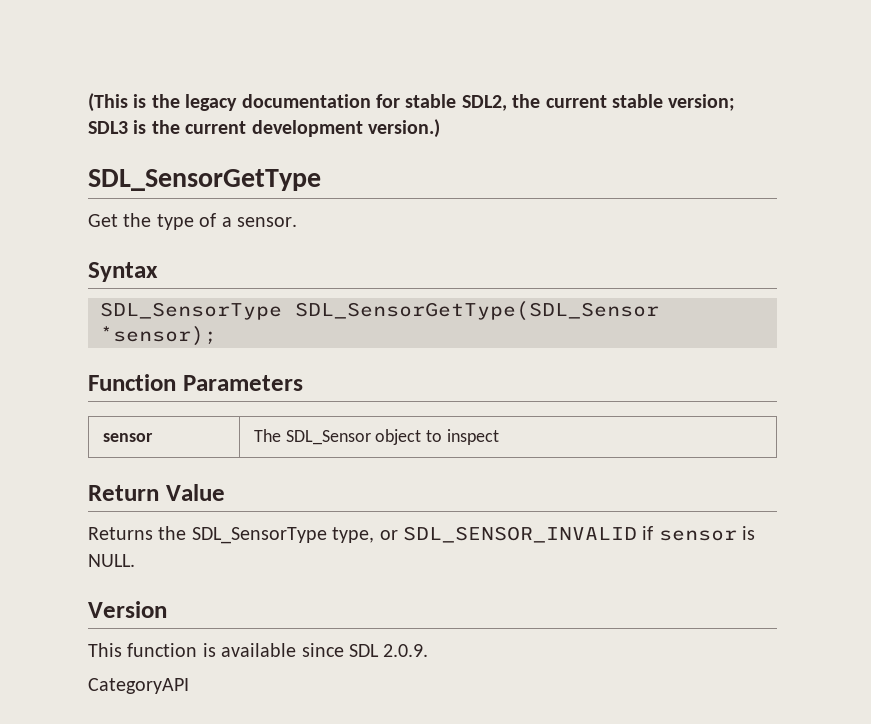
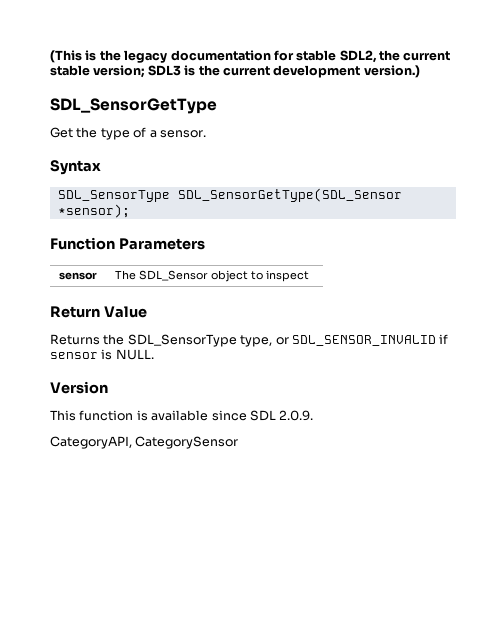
- CategoryAPI
+ CategoryAPI, CategorySensor

